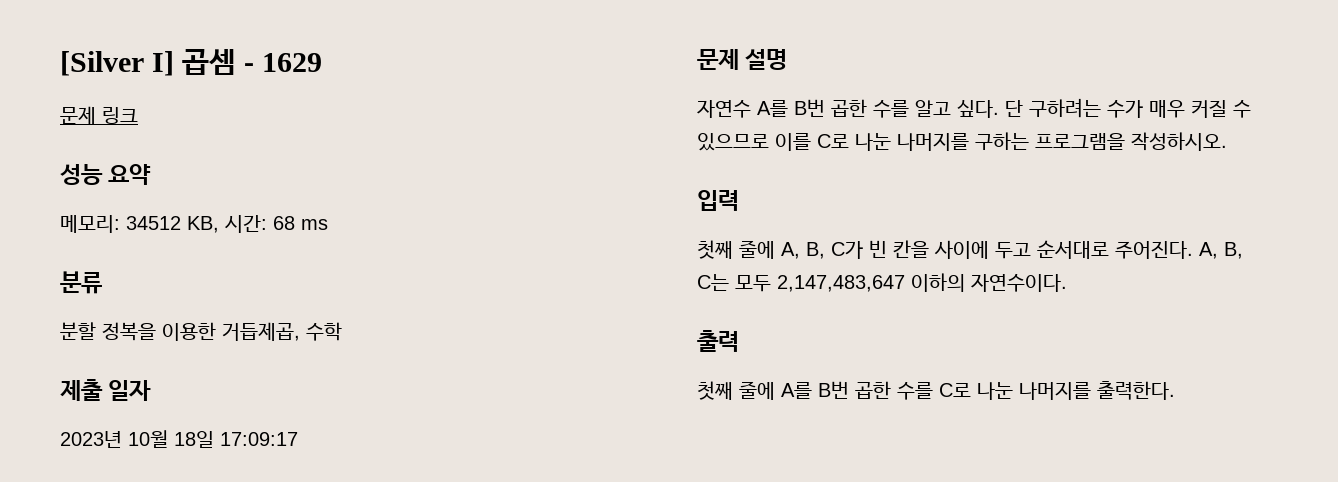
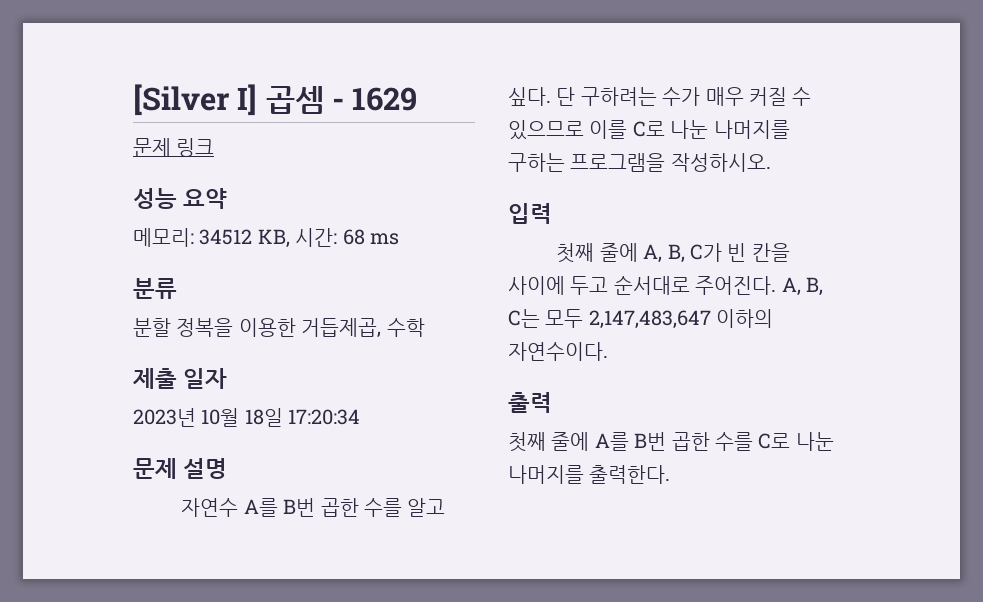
- 2023년 10월 18일 17:09:17
+ 2023년 10월 18일 17:20:34

